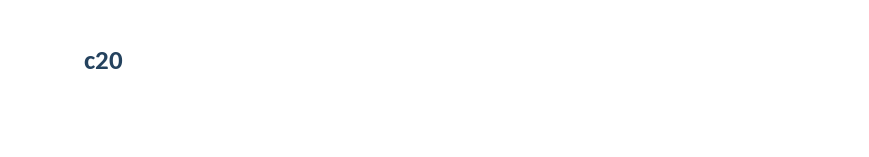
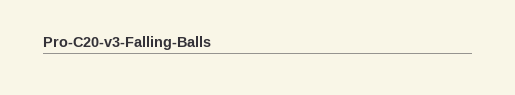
- c20
+ Pro-C20-v3-Falling-Balls

